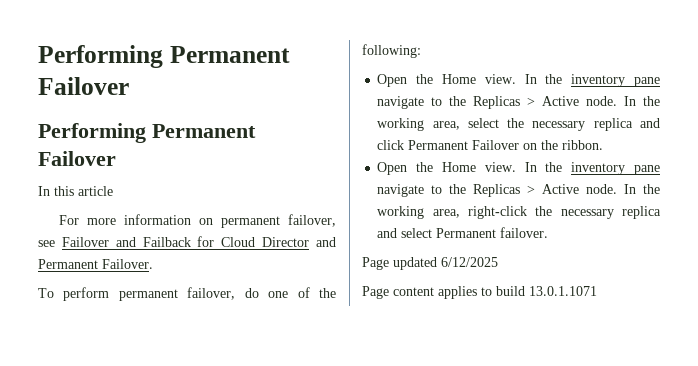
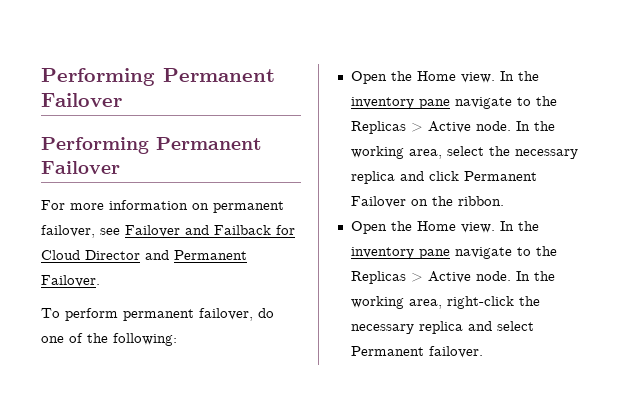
- In this article
- Page updated 6/12/2025
- Page content applies to build 13.0.1.1071

